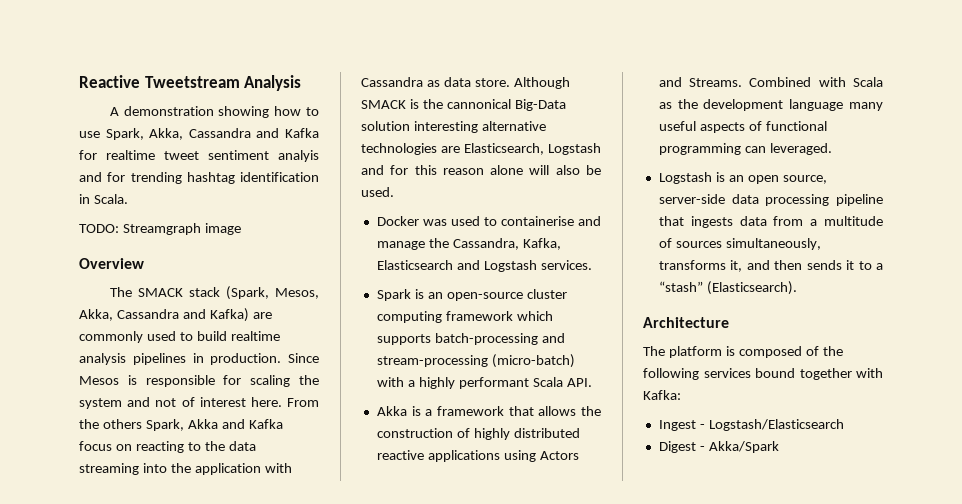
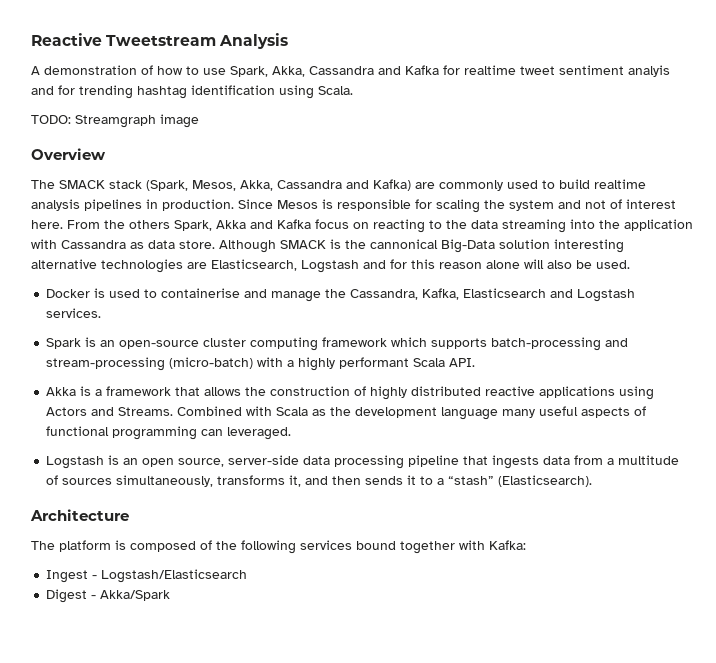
- A demonstration showing how to use Spark, Akka, Cassandra and Kafka for realtime tweet sentiment analyis and for trending hashtag identification in Scala.
+ A demonstration of how to use Spark, Akka, Cassandra and Kafka for realtime tweet sentiment analyis and for trending hashtag identification using Scala.
- Docker was used to containerise and manage the Cassandra, Kafka, Elasticsearch and Logstash services.
+ Docker is used to containerise and manage the Cassandra, Kafka, Elasticsearch and Logstash services.

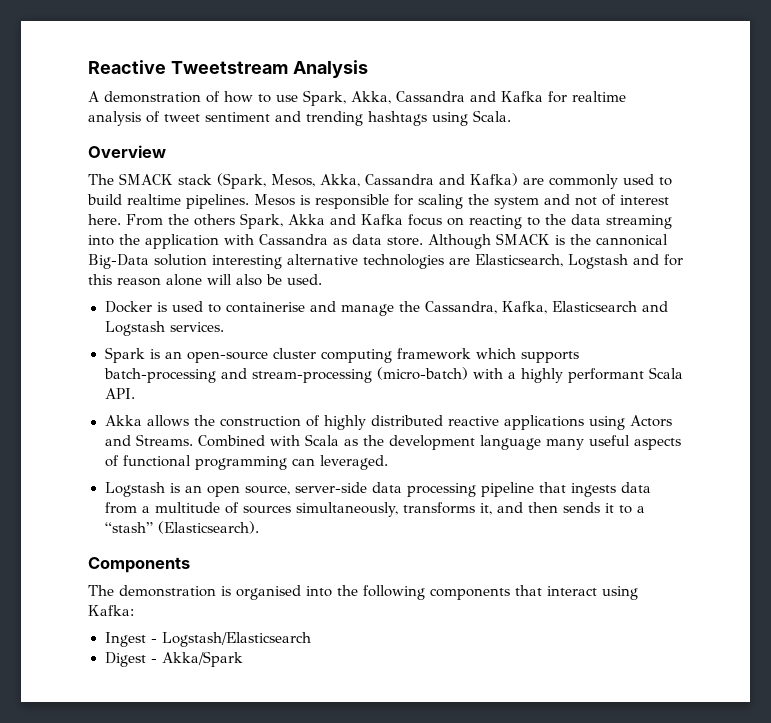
- A demonstration of how to use Spark, Akka, Cassandra and Kafka for realtime tweet sentiment analyis and for trending hashtag identification using Scala.
+ A demonstration of how to use Spark, Akka, Cassandra and Kafka for realtime analysis of tweet sentiment and trending hashtags using Scala.
- TODO: Streamgraph image
- The SMACK stack (Spark, Mesos, Akka, Cassandra and Kafka) are commonly used to build realtime analysis pipelines in production. Since Mesos is responsible for scaling the system and not of interest here.
+ The SMACK stack (Spark, Mesos, Akka, Cassandra and Kafka) are commonly used to build realtime pipelines. Mesos is responsible for scaling the system and not of interest here.
- Akka is a framework that allows the construction of highly distributed reactive applications using Actors and Streams.
+ Akka allows the construction of highly distributed reactive applications using Actors and Streams.
- Architecture
- The platform is composed of the following services bound together with Kafka:
+ Components
+ The demonstration is organised into the following components that interact using Kafka:

